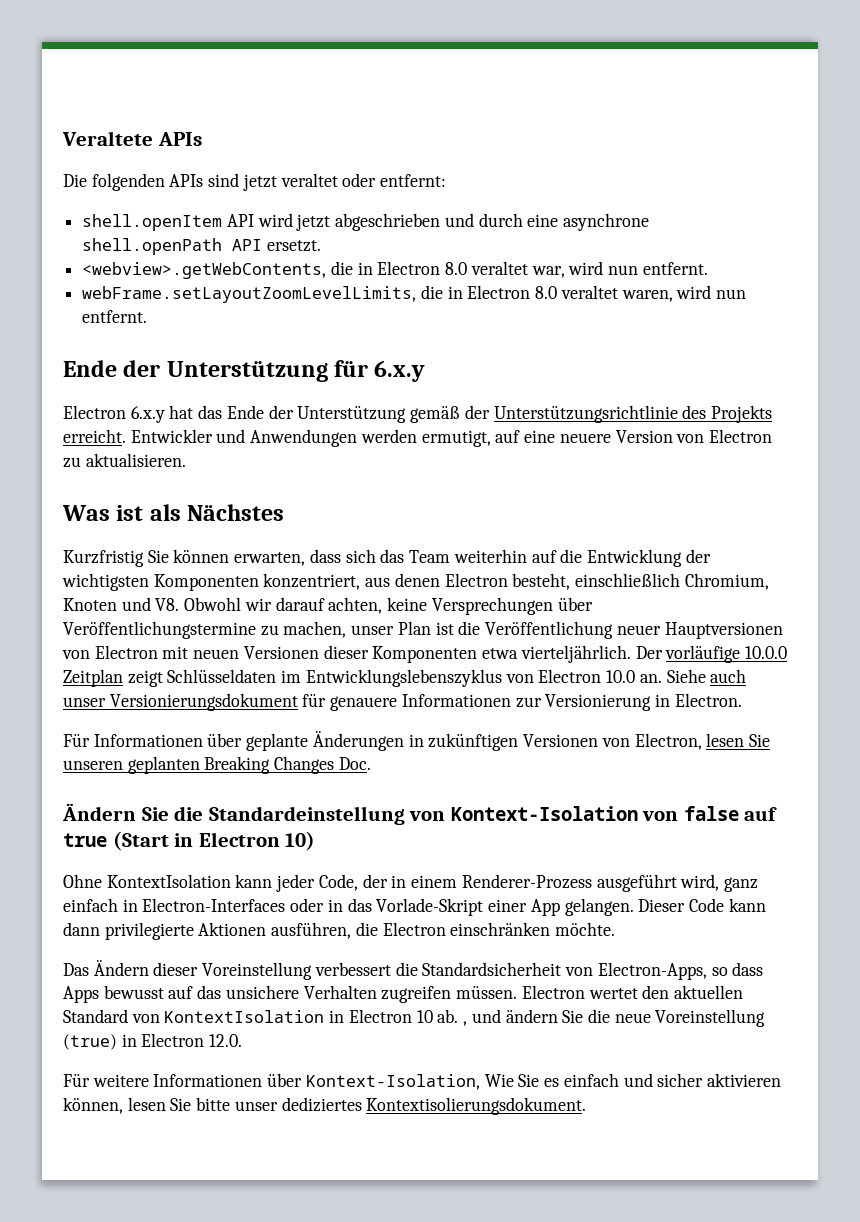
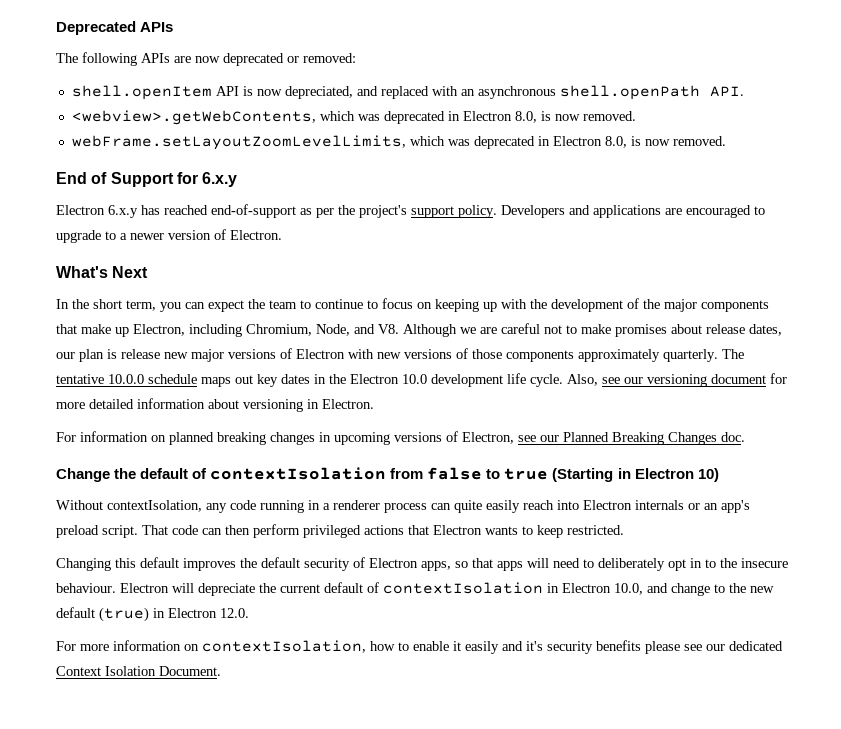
- Veraltete APIs
+ Deprecated APIs
- Die folgenden APIs sind jetzt veraltet oder entfernt:
- shell.openItem API wird jetzt abgeschrieben und durch eine asynchrone shell.openPath API ersetzt.
- <webview>.getWebContents, die in Electron 8.0 veraltet war, wird nun entfernt.
- webFrame.setLayoutZoomLevelLimits, die in Electron 8.0 veraltet waren, wird nun entfernt.
- Ende der Unterstützung für 6.x.y
- Electron 6.x.y hat das Ende der Unterstützung gemäß der Unterstützungsrichtlinie des Projekts erreicht. Entwickler und Anwendungen werden ermutigt, auf eine neuere Version von Electron zu aktualisieren.
- Was ist als Nächstes
- Kurzfristig Sie können erwarten, dass sich das Team weiterhin auf die Entwicklung der wichtigsten Komponenten konzentriert, aus denen Electron besteht, einschließlich Chromium, Knoten und V8. Obwohl wir darauf achten, keine Versprechungen über Veröffentlichungstermine zu machen, unser Plan ist die Veröffentlichung neuer Hauptversionen von Electron mit neuen Versionen dieser Komponenten etwa vierteljährlich. Der vorläufige 10.0.0 Zeitplan zeigt Schlüsseldaten im Entwicklungslebenszyklus von Electron 10.0 an. Siehe auch unser Versionierungsdokument für genauere Informationen zur Versionierung in Electron.
- Für Informationen über geplante Änderungen in zukünftigen Versionen von Electron, lesen Sie unseren geplanten Breaking Changes Doc.
- Ändern Sie die Standardeinstellung von Kontext-Isolation von false auf true (Start in Electron 10)
- Ohne KontextIsolation kann jeder Code, der in einem Renderer-Prozess ausgeführt wird, ganz einfach in Electron-Interfaces oder in das Vorlade-Skript einer App gelangen. Dieser Code kann dann privilegierte Aktionen ausführen, die Electron einschränken möchte.
- Das Ändern dieser Voreinstellung verbessert die Standardsicherheit von Electron-Apps, so dass Apps bewusst auf das unsichere Verhalten zugreifen müssen. Electron wertet den aktuellen Standard von KontextIsolation in Electron 10 ab. , und ändern Sie die neue Voreinstellung (true) in Electron 12.0.
- Für weitere Informationen über Kontext-Isolation, Wie Sie es einfach und sicher aktivieren können, lesen Sie bitte unser dediziertes Kontextisolierungsdokument.
+ The following APIs are now deprecated or removed:
+ shell.openItem API is now depreciated, and replaced with an asynchronous shell.openPath API.
+ <webview>.getWebContents, which was deprecated in Electron 8.0, is now removed.
+ webFrame.setLayoutZoomLevelLimits, which was deprecated in Electron 8.0, is now removed.
+ End of Support for 6.x.y
+ Electron 6.x.y has reached end-of-support as per the project's support policy. Developers and applications are encouraged to upgrade to a newer version of Electron.
+ What's Next
+ In the short term, you can expect the team to continue to focus on keeping up with the development of the major components that make up Electron, including Chromium, Node, and V8. Although we are careful not to make promises about release dates, our plan is release new major versions of Electron with new versions of those components approximately quarterly. The tentative 10.0.0 schedule maps out key dates in the Electron 10.0 development life cycle. Also, see our versioning document for more detailed information about versioning in Electron.
+ For information on planned breaking changes in upcoming versions of Electron, see our Planned Breaking Changes doc.
+ Change the default of contextIsolation from false to true (Starting in Electron 10)
+ Without contextIsolation, any code running in a renderer process can quite easily reach into Electron internals or an app's preload script. That code can then perform privileged actions that Electron wants to keep restricted.
+ Changing this default improves the default security of Electron apps, so that apps will need to deliberately opt in to the insecure behaviour. Electron will depreciate the current default of contextIsolation in Electron 10.0, and change to the new default (true) in Electron 12.0.
+ For more information on contextIsolation, how to enable it easily and it's security benefits please see our dedicated Context Isolation Document.

